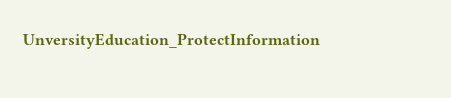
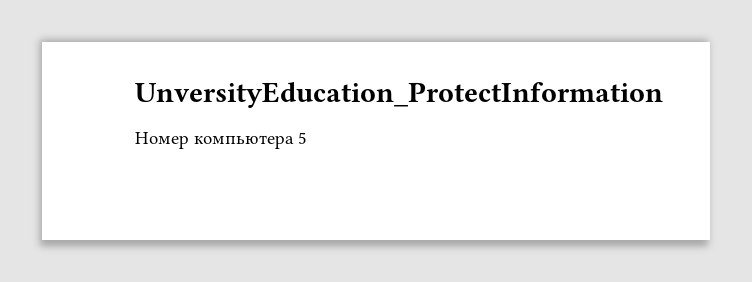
+ Номер компьютера 5

